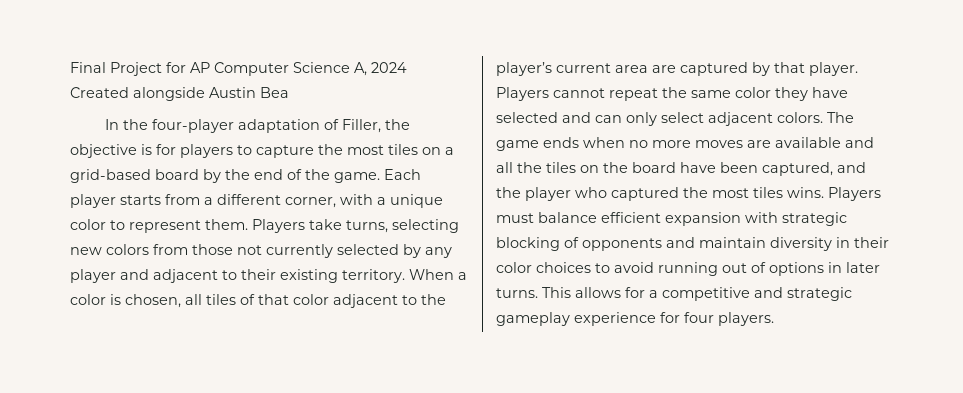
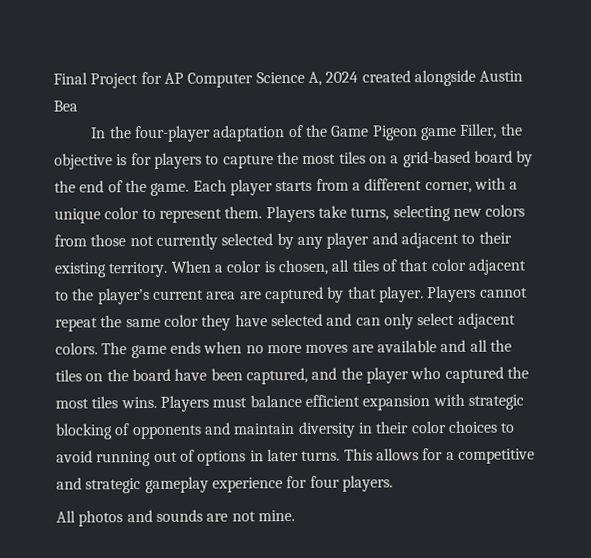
- Final Project for AP Computer Science A, 2024 Created alongside Austin Bea
+ Final Project for AP Computer Science A, 2024 created alongside Austin Bea
- In the four-player adaptation of Filler, the objective is for players to capture the most tiles on a grid-based board by the end of the game.
+ In the four-player adaptation of the Game Pigeon game Filler, the objective is for players to capture the most tiles on a grid-based board by the end of the game.
+ All photos and sounds are not mine.

